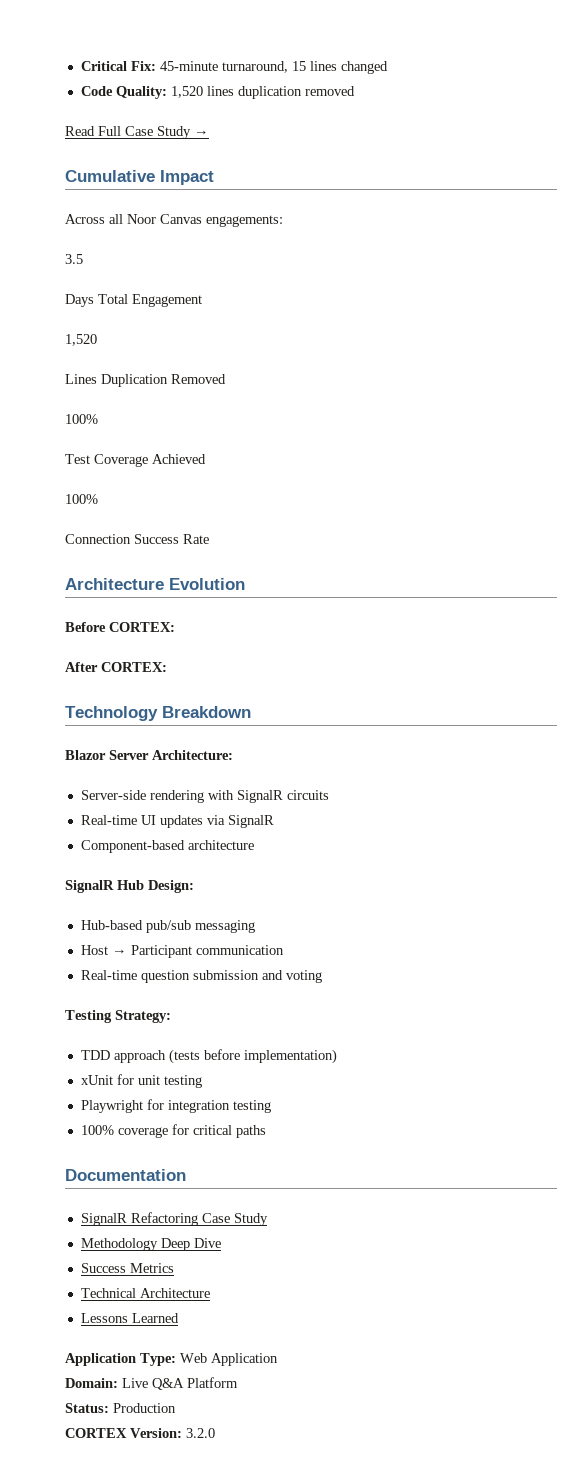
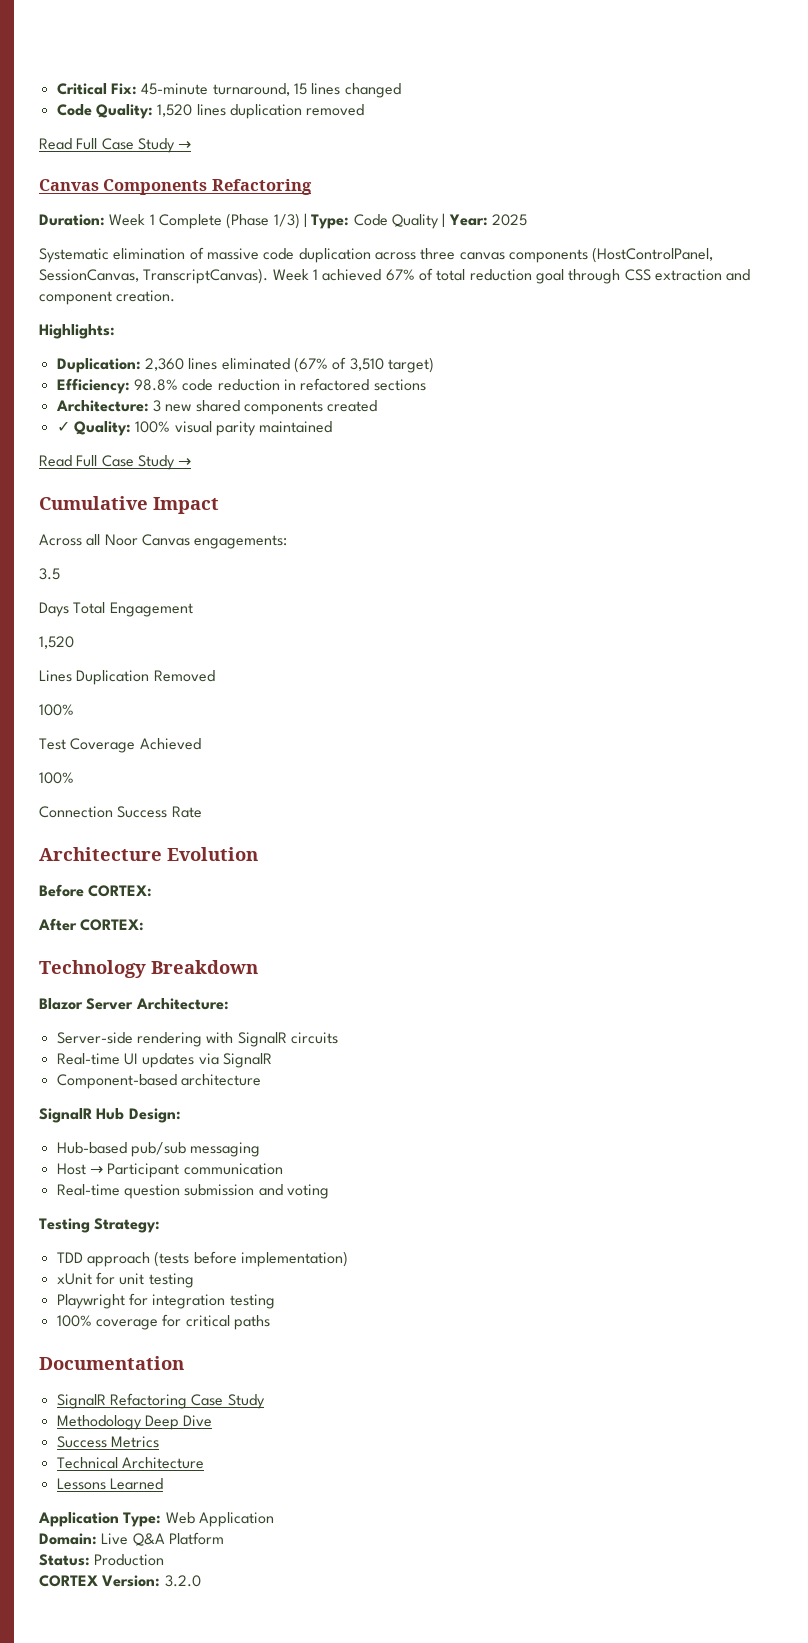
+ Canvas Components Refactoring
+ Duration: Week 1 Complete (Phase 1/3) | Type: Code Quality | Year: 2025
+ Systematic elimination of massive code duplication across three canvas components (HostControlPanel, SessionCanvas, TranscriptCanvas). Week 1 achieved 67% of total reduction goal through CSS extraction and component creation.
+ Highlights:
+ Duplication: 2,360 lines eliminated (67% of 3,510 target)
+ Efficiency: 98.8% code reduction in refactored sections
+ Architecture: 3 new shared components created
+ ✓ Quality: 100% visual parity maintained
+ Read Full Case Study →

